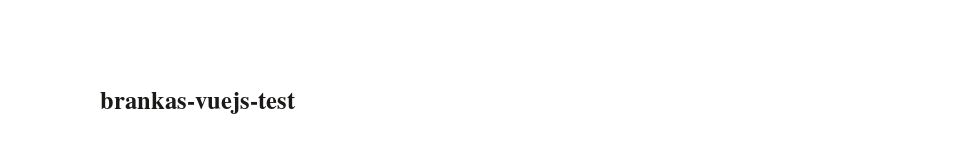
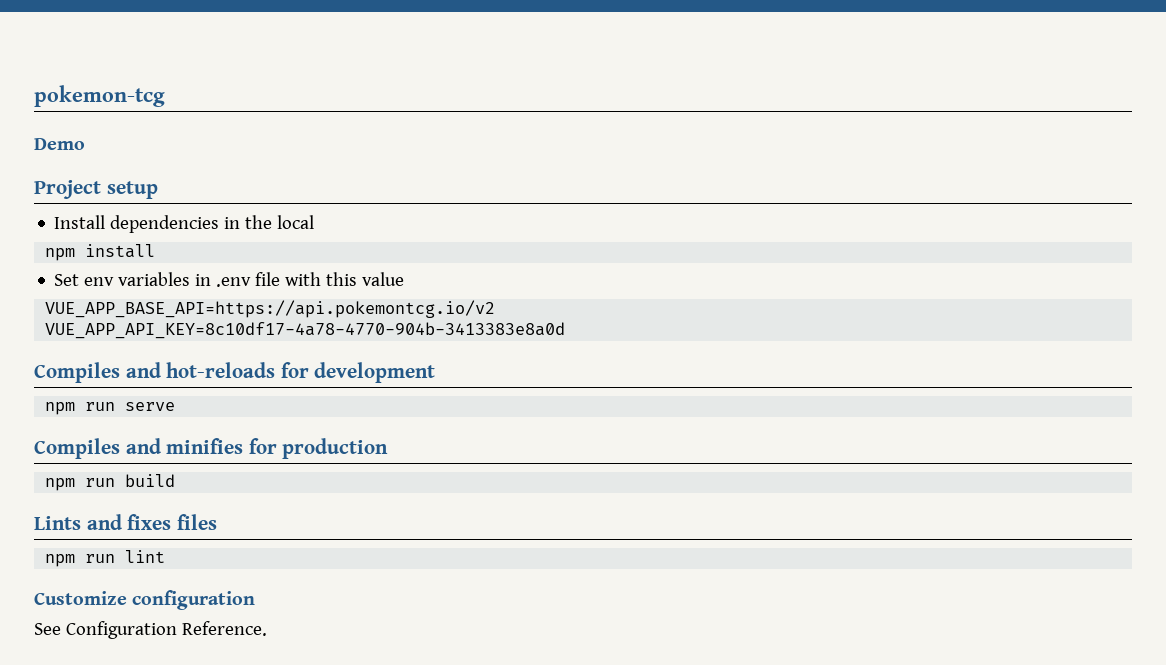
- brankas-vuejs-test
+ pokemon-tcg
+ Demo
+ Project setup
+ Install dependencies in the local
+ npm install
+ Set env variables in .env file with this value
+ VUE_APP_BASE_API=https://api.pokemontcg.io/v2
+ VUE_APP_API_KEY=8c10df17-4a78-4770-904b-3413383e8a0d
+ Compiles and hot-reloads for development
+ npm run serve
+ Compiles and minifies for production
+ npm run build
+ Lints and fixes files
+ npm run lint
+ Customize configuration
+ See Configuration Reference.

